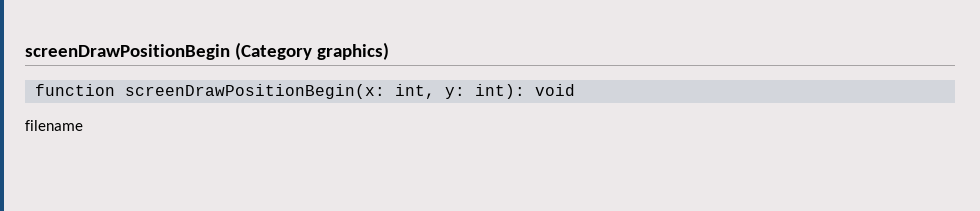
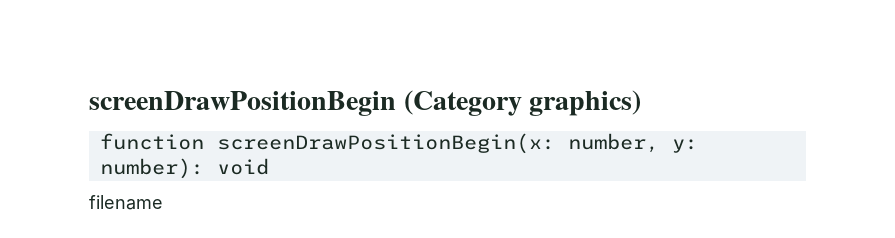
- function screenDrawPositionBegin(x: int, y: int): void
+ function screenDrawPositionBegin(x: number, y: number): void

